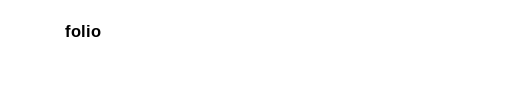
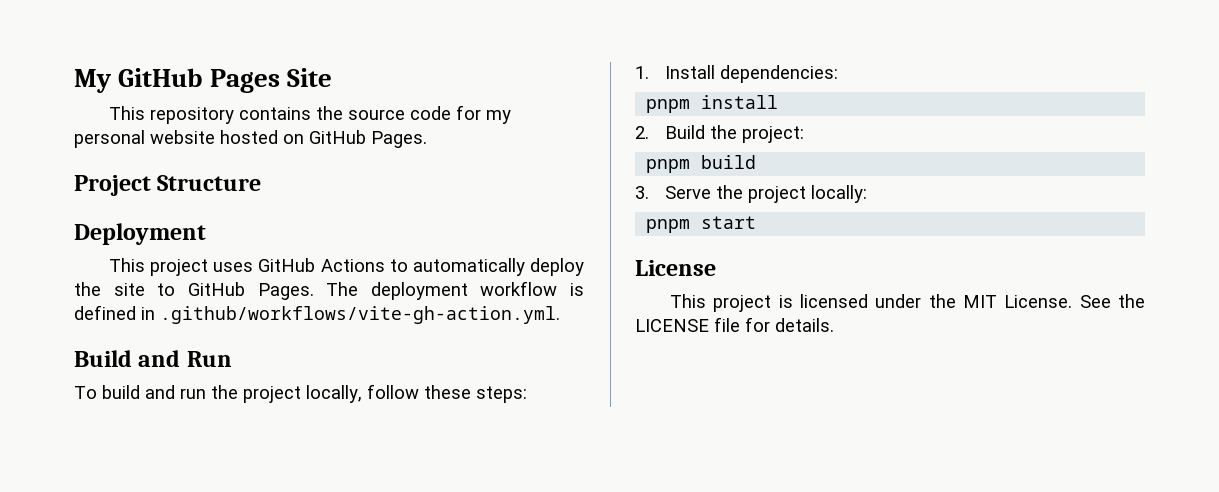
- folio
+ My GitHub Pages Site
+ This repository contains the source code for my personal website hosted on GitHub Pages.
+ Project Structure
+ Deployment
+ This project uses GitHub Actions to automatically deploy the site to GitHub Pages. The deployment workflow is defined in .github/workflows/vite-gh-action.yml.
+ Build and Run
+ To build and run the project locally, follow these steps:
+ 1. Install dependencies:
+ pnpm install
+ 2. Build the project:
+ pnpm build
+ 3. Serve the project locally:
+ pnpm start
+ License
+ This project is licensed under the MIT License. See the LICENSE file for details.

